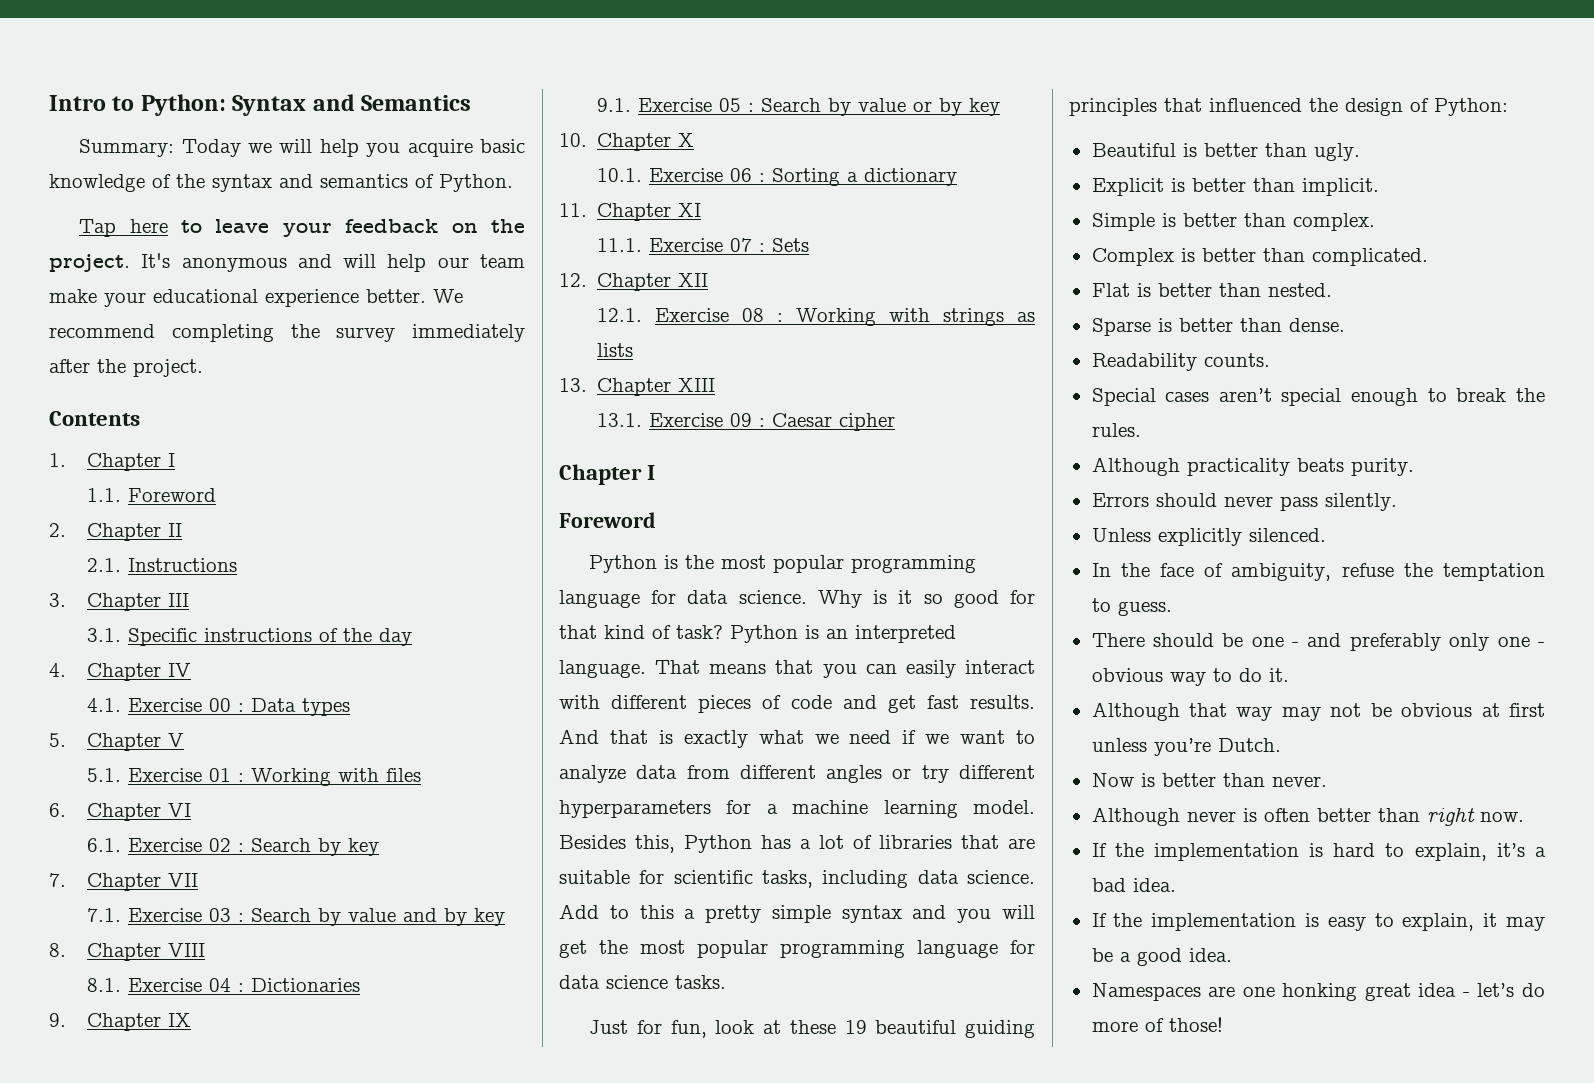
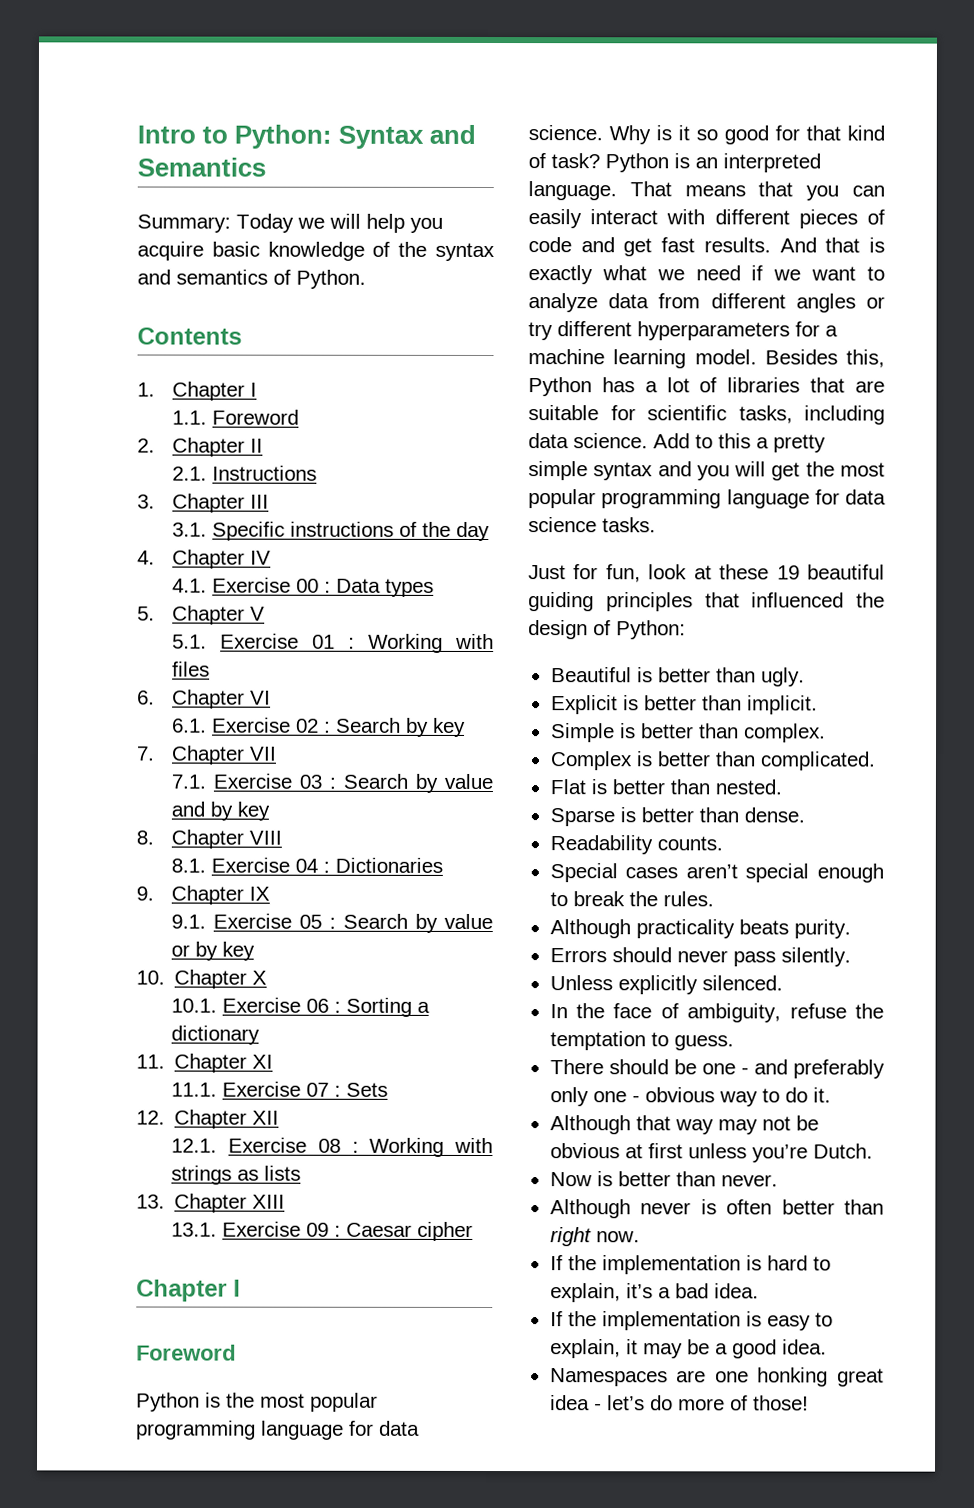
- Tap here to leave your feedback on the project. It's anonymous and will help our team make your educational experience better. We recommend completing the survey immediately after the project.

